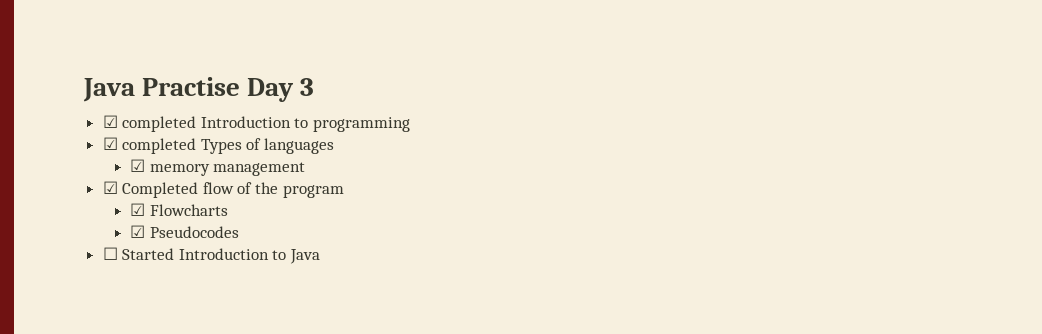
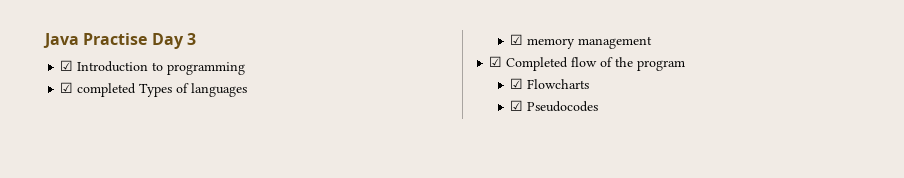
- ☑ completed Introduction to programming
+ ☑ Introduction to programming
- ☐ Started Introduction to Java

